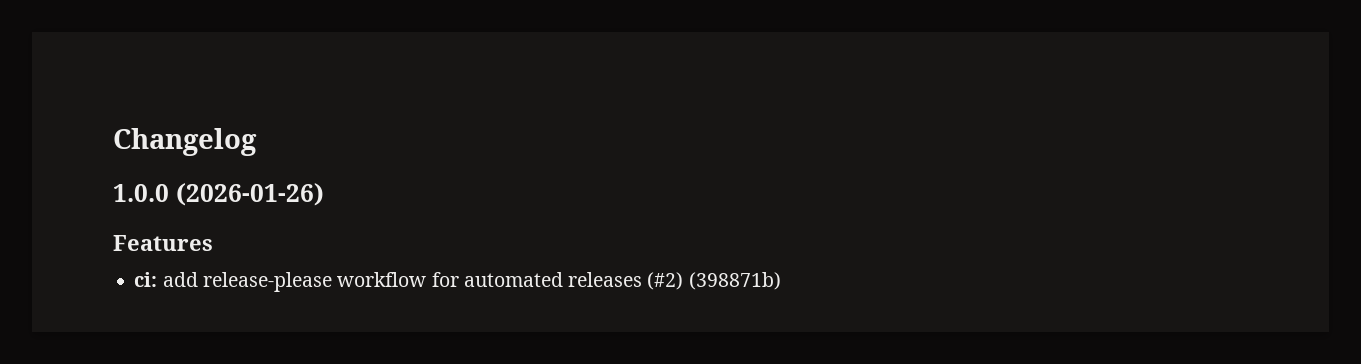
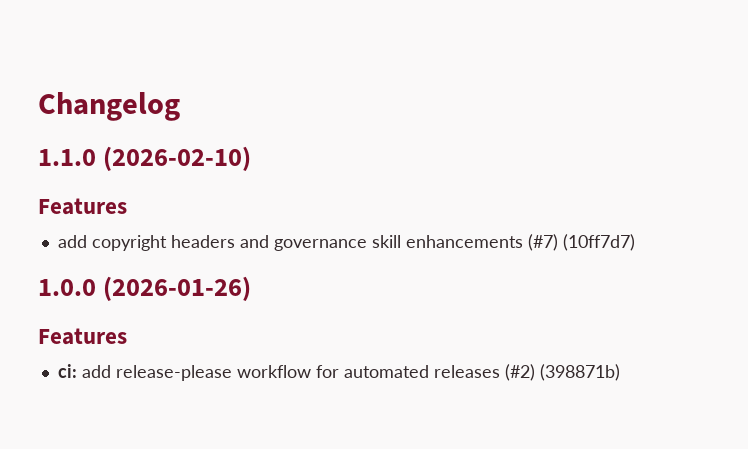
+ 1.1.0 (2026-02-10)
+ Features
+ add copyright headers and governance skill enhancements (#7) (10ff7d7)

